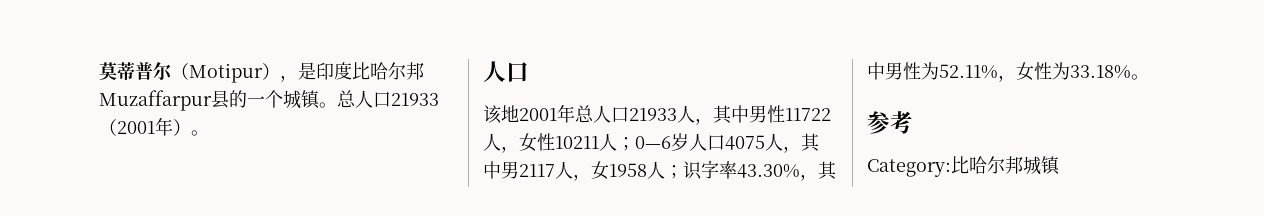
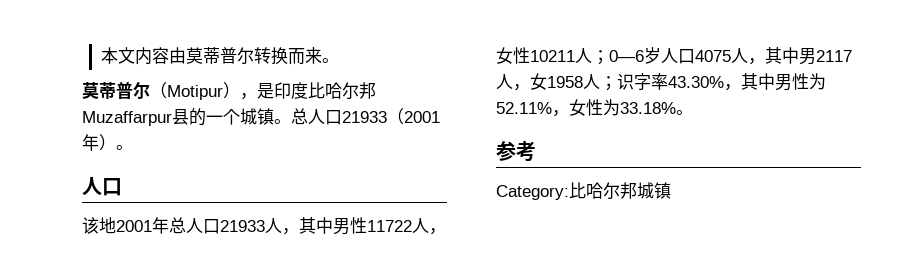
+ 本文内容由莫蒂普尔转换而来。

